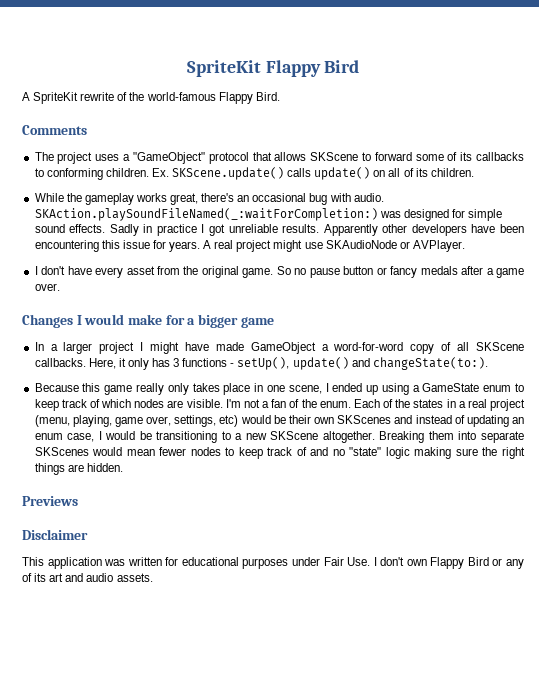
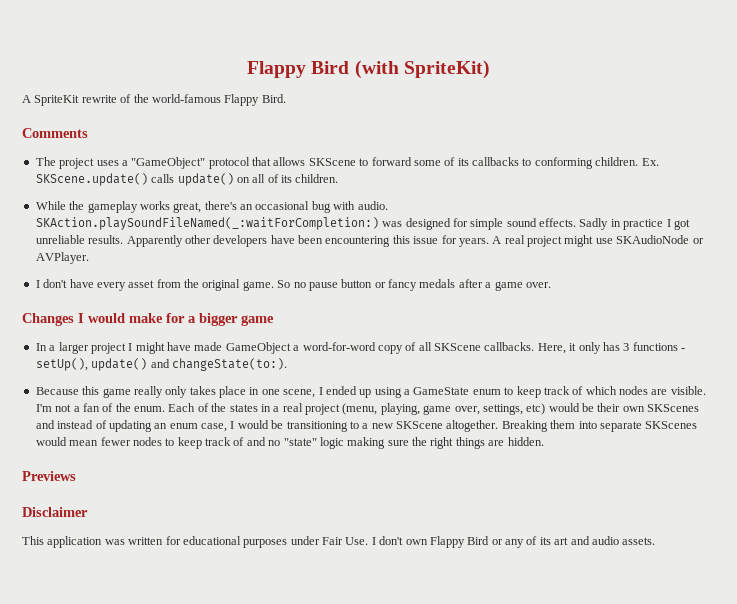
- SpriteKit Flappy Bird
+ Flappy Bird (with SpriteKit)

